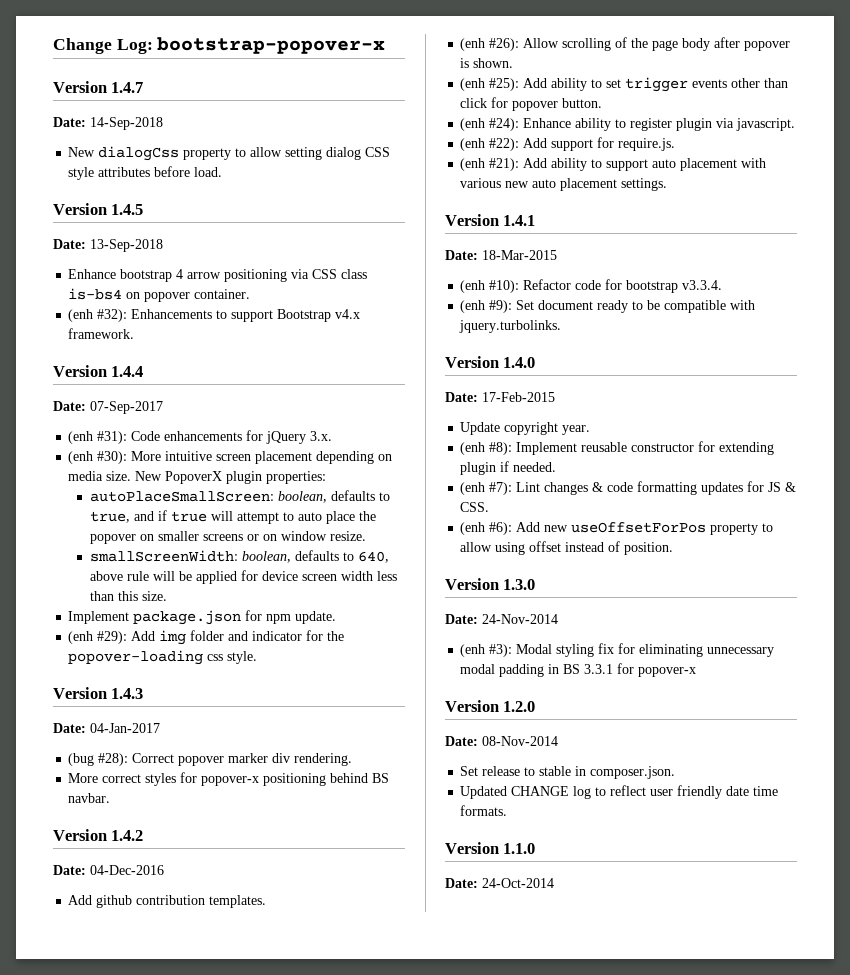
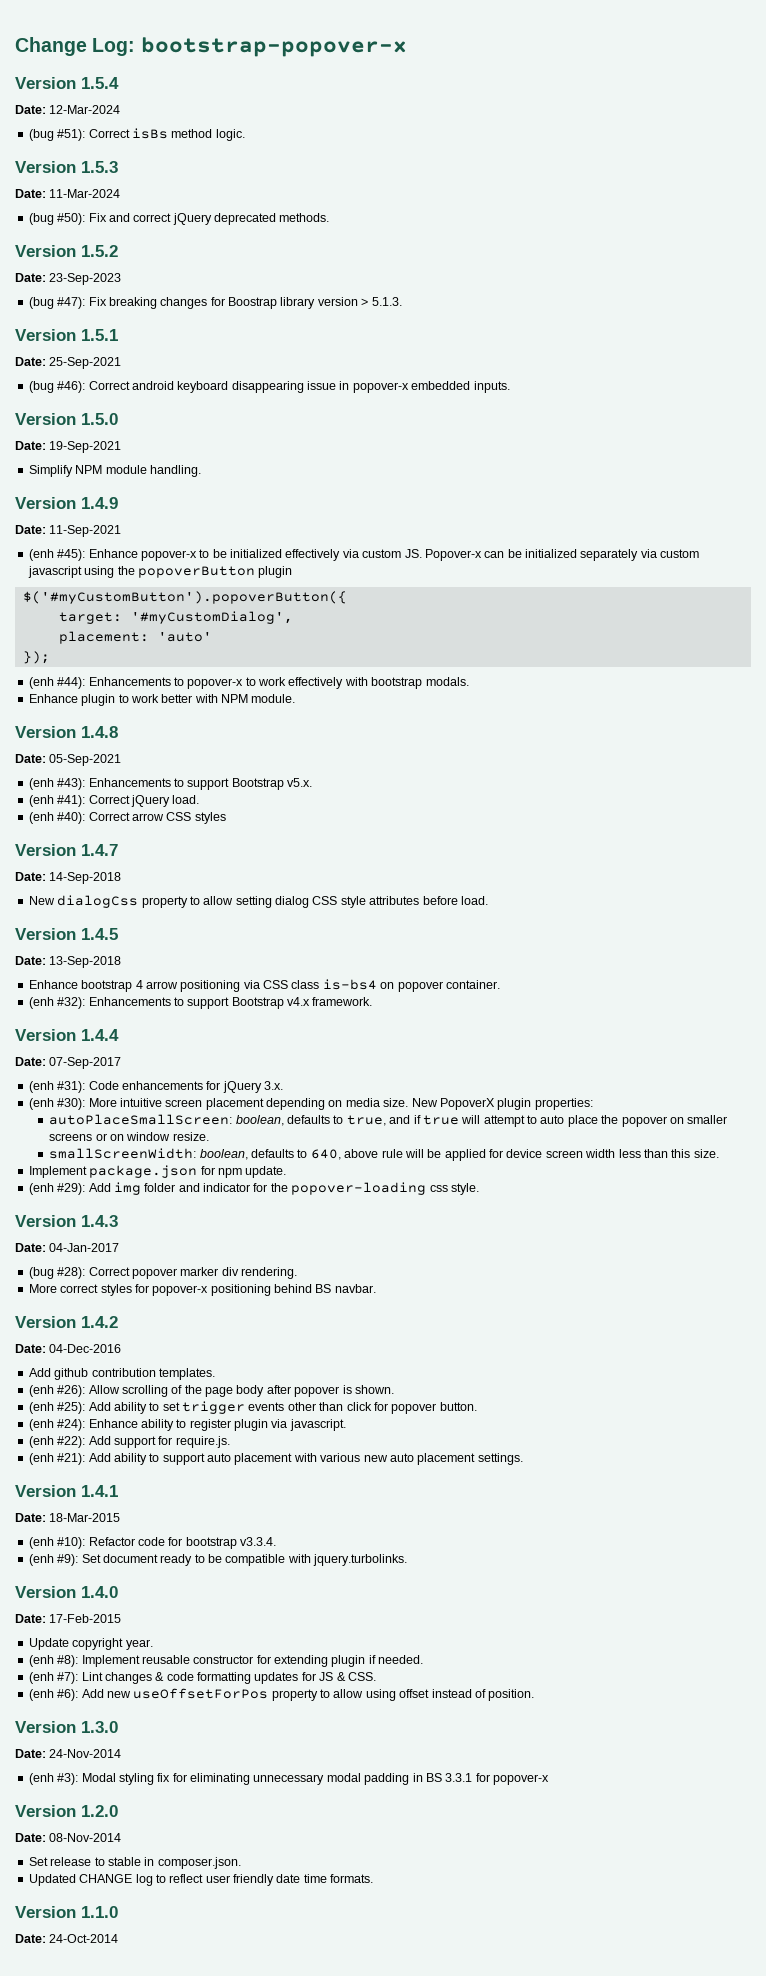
+ Version 1.5.4
+ Date: 12-Mar-2024
+ (bug #51): Correct isBs method logic.
+ Version 1.5.3
+ Date: 11-Mar-2024
+ (bug #50): Fix and correct jQuery deprecated methods.
+ Version 1.5.2
+ Date: 23-Sep-2023
+ (bug #47): Fix breaking changes for Boostrap library version > 5.1.3.
+ Version 1.5.1
+ Date: 25-Sep-2021
+ (bug #46): Correct android keyboard disappearing issue in popover-x embedded inputs.
+ Version 1.5.0
+ Date: 19-Sep-2021
+ Simplify NPM module handling.
+ Version 1.4.9
+ Date: 11-Sep-2021
+ (enh #45): Enhance popover-x to be initialized effectively via custom JS. Popover-x can be initialized separately via custom javascript using the popoverButton plugin
+ $('#myCustomButton').popoverButton({
+ target: '#myCustomDialog',
+ placement: 'auto'
+ });
+ (enh #44): Enhancements to popover-x to work effectively with bootstrap modals.
+ Enhance plugin to work better with NPM module.
+ Version 1.4.8
+ Date: 05-Sep-2021
+ (enh #43): Enhancements to support Bootstrap v5.x.
+ (enh #41): Correct jQuery load.
+ (enh #40): Correct arrow CSS styles

